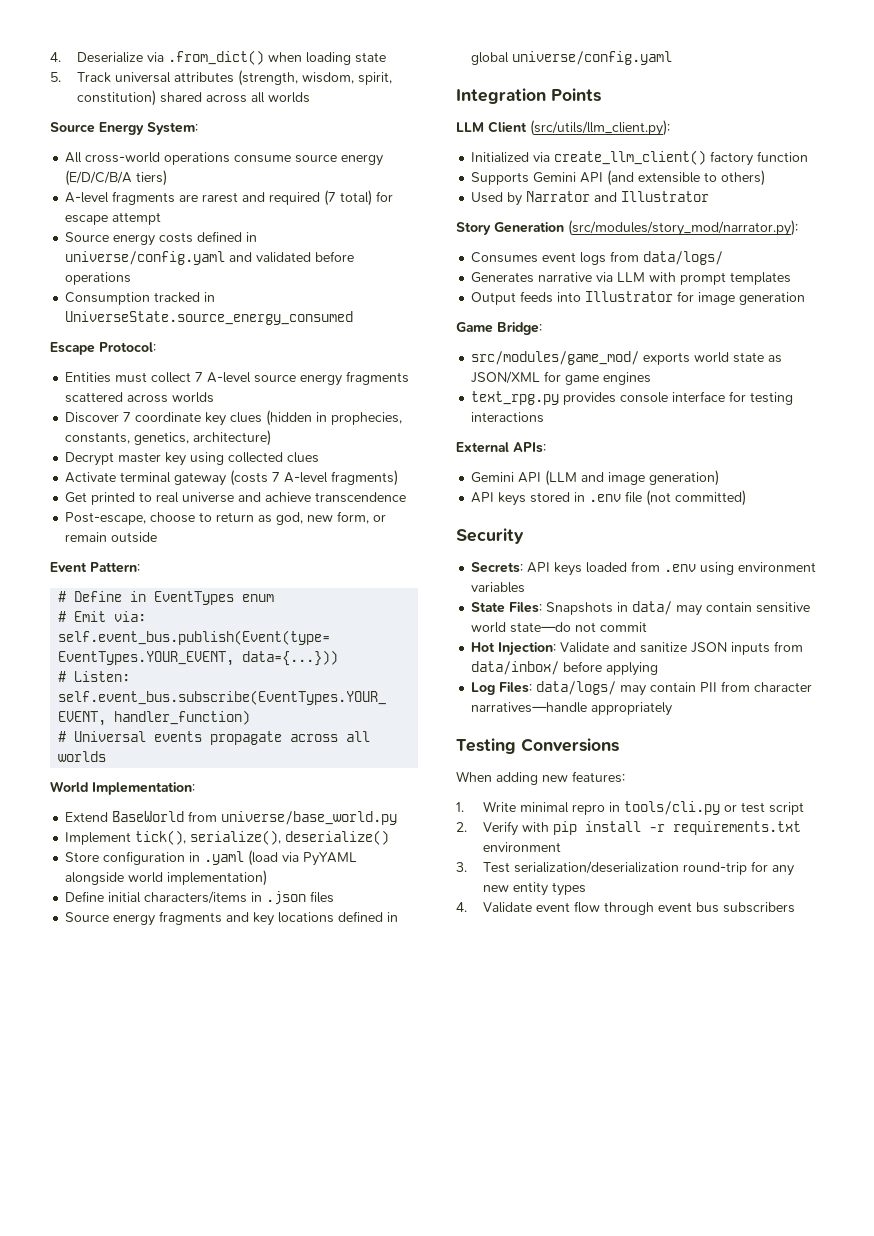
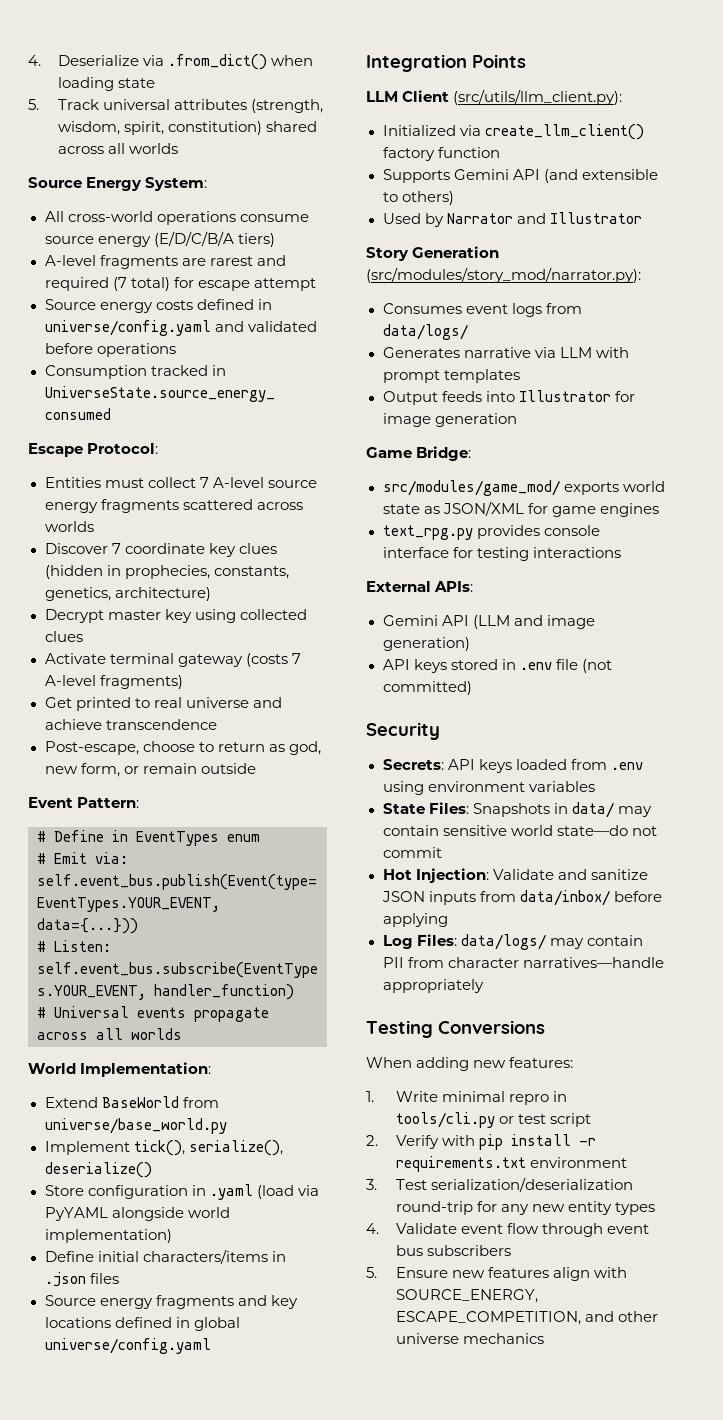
+ 5. Ensure new features align with SOURCE_ENERGY, ESCAPE_COMPETITION, and other universe mechanics

